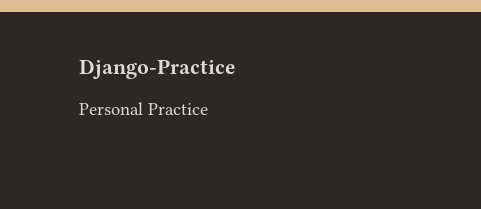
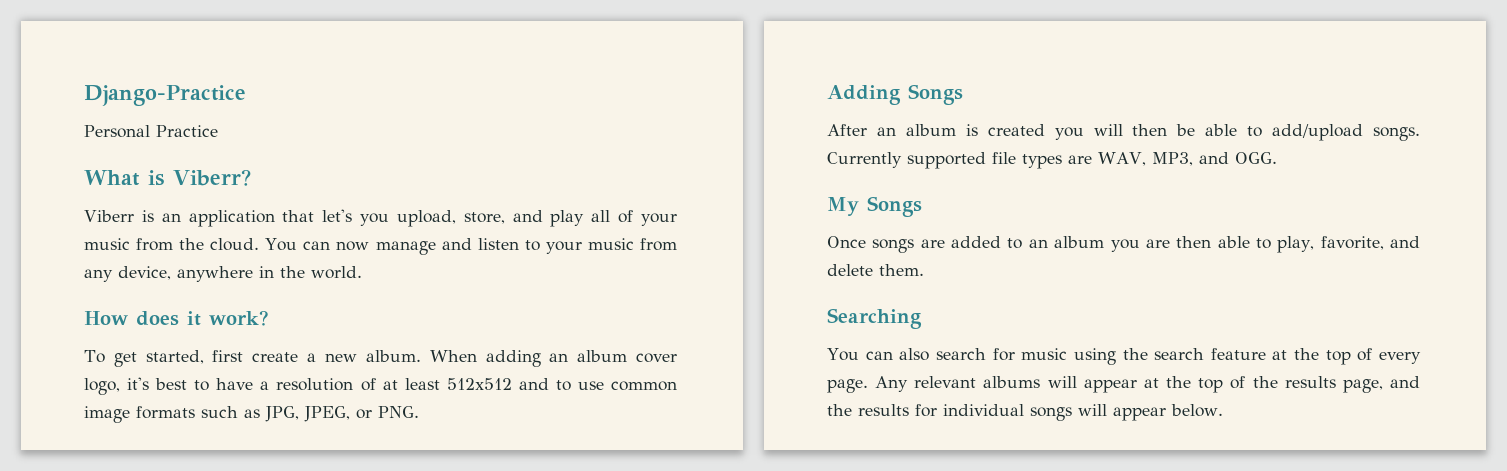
+ What is Viberr?
+ Viberr is an application that let's you upload, store, and play all of your music from the cloud. You can now manage and listen to your music from any device, anywhere in the world.
+ How does it work?
+ To get started, first create a new album. When adding an album cover logo, it's best to have a resolution of at least 512x512 and to use common image formats such as JPG, JPEG, or PNG.
+ Adding Songs
+ After an album is created you will then be able to add/upload songs. Currently supported file types are WAV, MP3, and OGG.
+ My Songs
+ Once songs are added to an album you are then able to play, favorite, and delete them.
+ Searching
+ You can also search for music using the search feature at the top of every page. Any relevant albums will appear at the top of the results page, and the results for individual songs will appear below.

